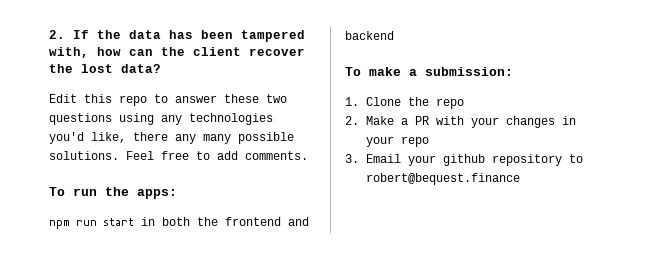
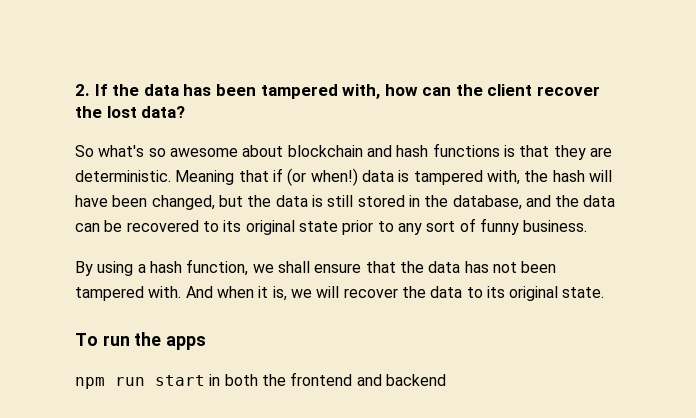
- Edit this repo to answer these two questions using any technologies you'd like, there any many possible solutions. Feel free to add comments.
+ So what's so awesome about blockchain and hash functions is that they are deterministic. Meaning that if (or when!) data is tampered with, the hash will have been changed, but the data is still stored in the database, and the data can be recovered to its original state prior to any sort of funny business.
+ By using a hash function, we shall ensure that the data has not been tampered with. And when it is, we will recover the data to its original state.
- To run the apps:
+ To run the apps
- To make a submission:
- 1. Clone the repo
- 2. Make a PR with your changes in your repo
- 3. Email your github repository to robert@bequest.finance

